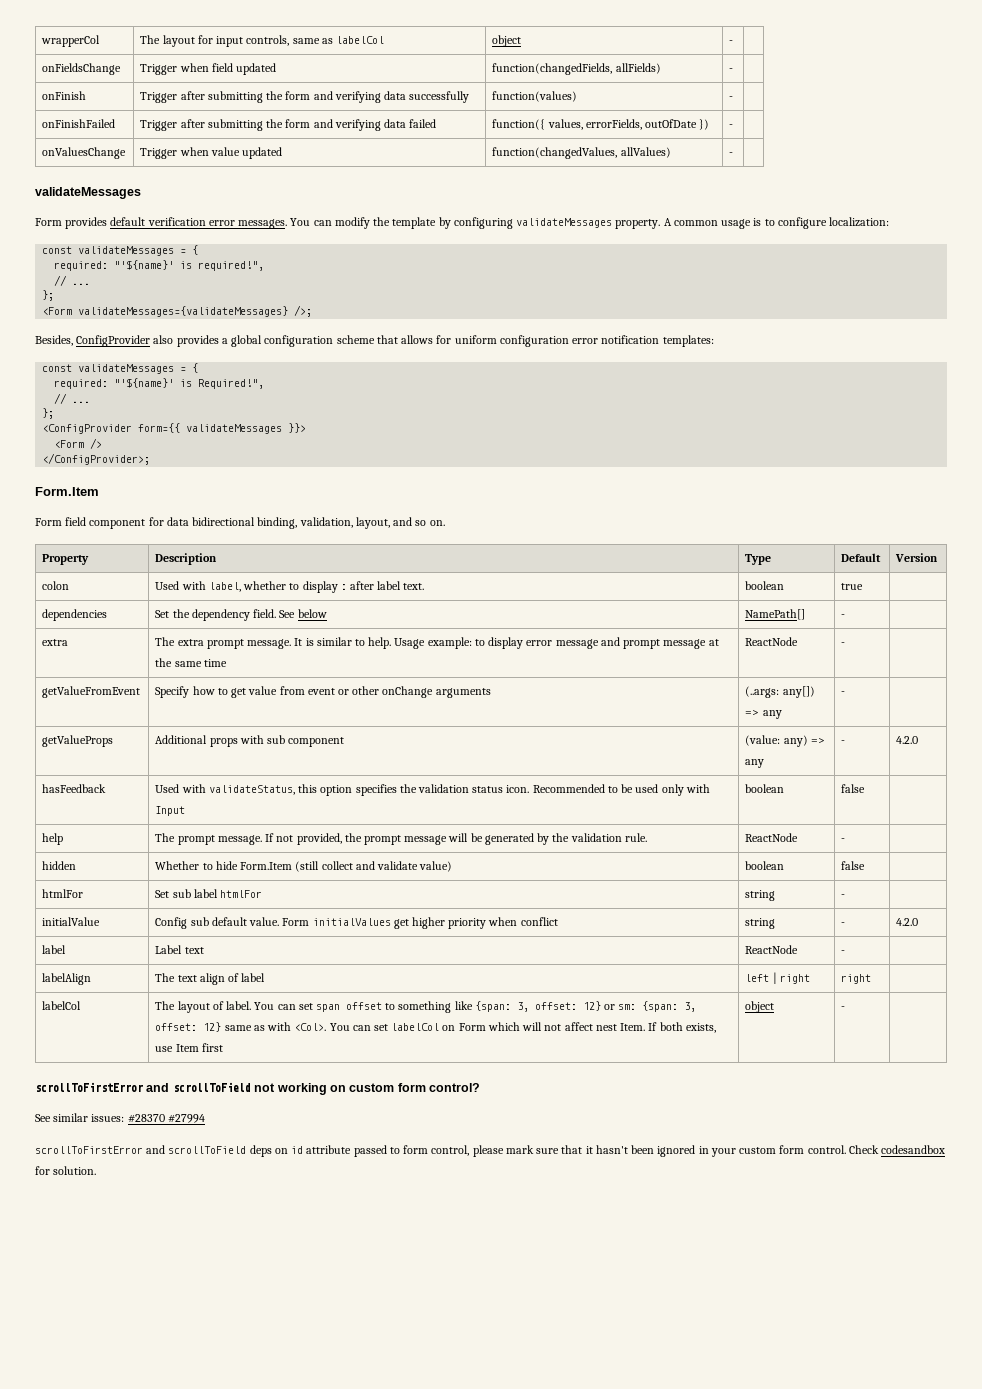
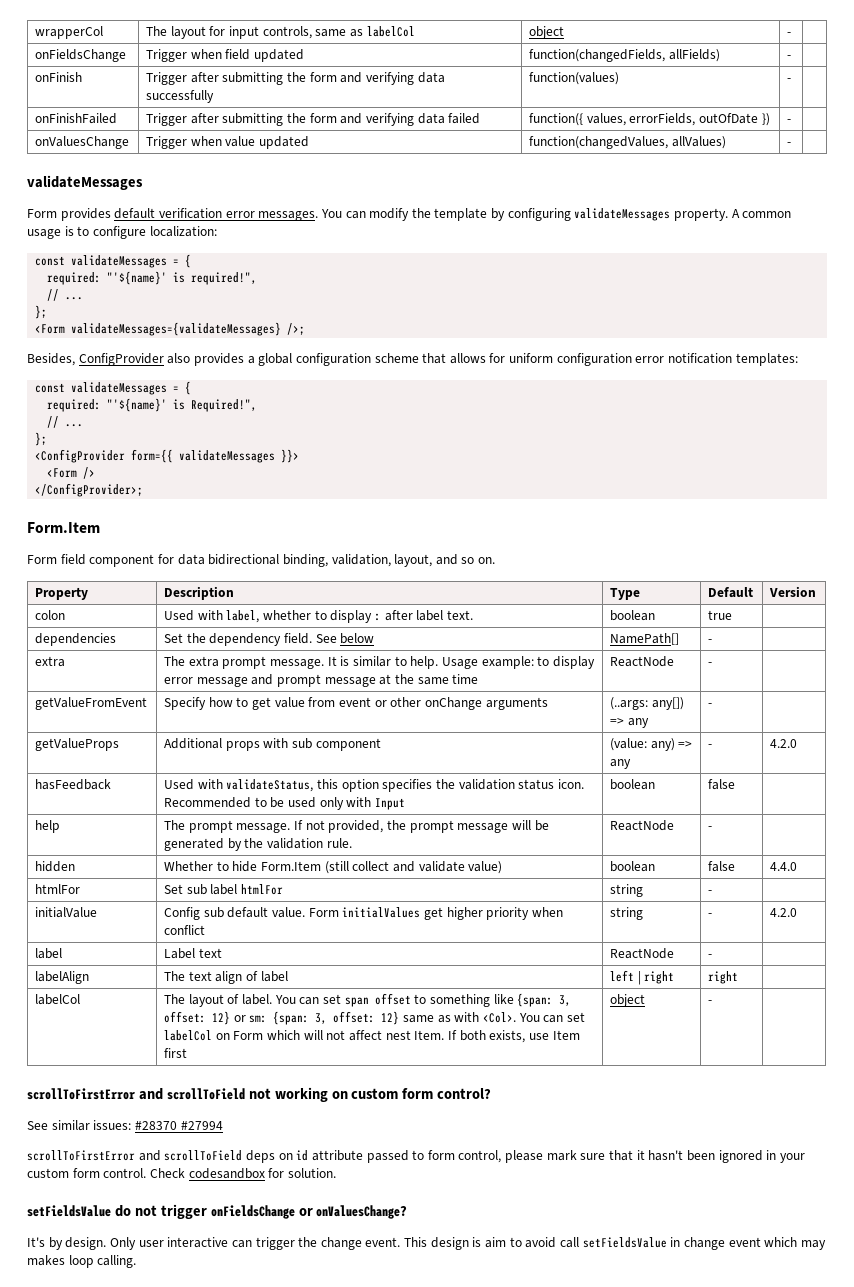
- hidden | Whether to hide Form.Item (still collect and validate value) | boolean | false |
+ hidden | Whether to hide Form.Item (still collect and validate value) | boolean | false | 4.4.0
+ setFieldsValue do not trigger onFieldsChange or onValuesChange?
+ It's by design. Only user interactive can trigger the change event. This design is aim to avoid call setFieldsValue in change event which may makes loop calling.

